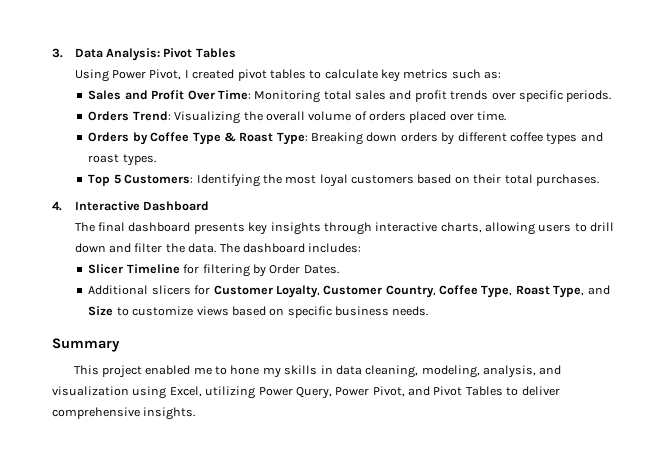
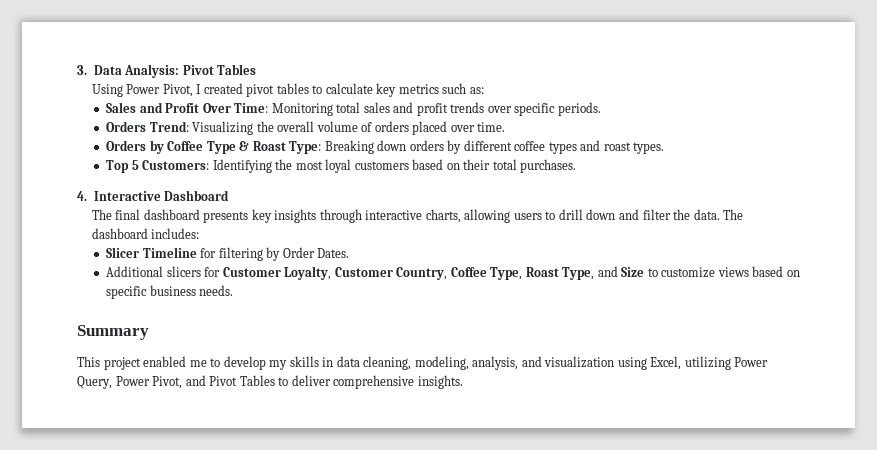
- This project enabled me to hone my skills in data cleaning, modeling, analysis, and visualization using Excel, utilizing Power Query, Power Pivot, and Pivot Tables to deliver comprehensive insights.
+ This project enabled me to develop my skills in data cleaning, modeling, analysis, and visualization using Excel, utilizing Power Query, Power Pivot, and Pivot Tables to deliver comprehensive insights.

